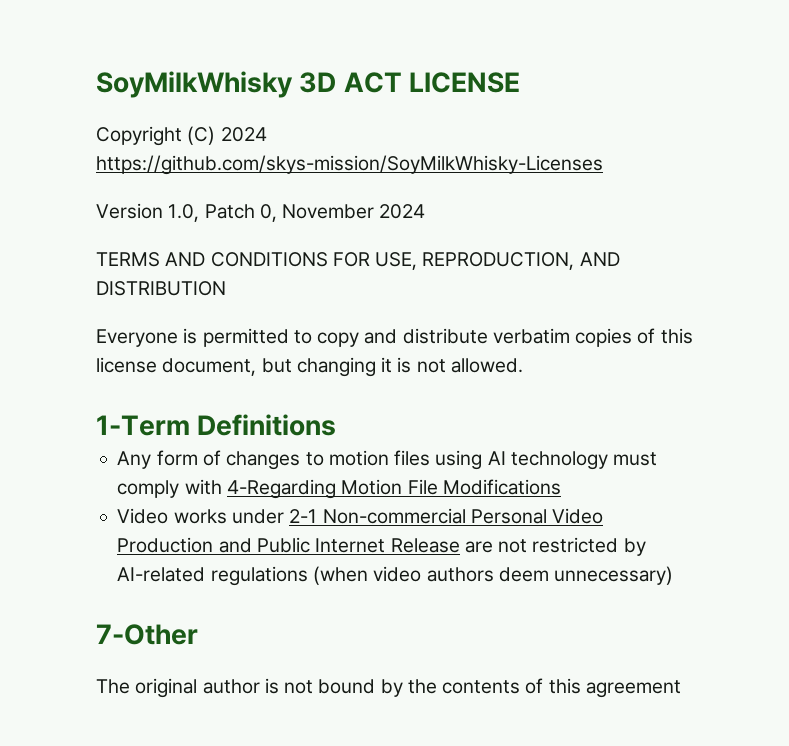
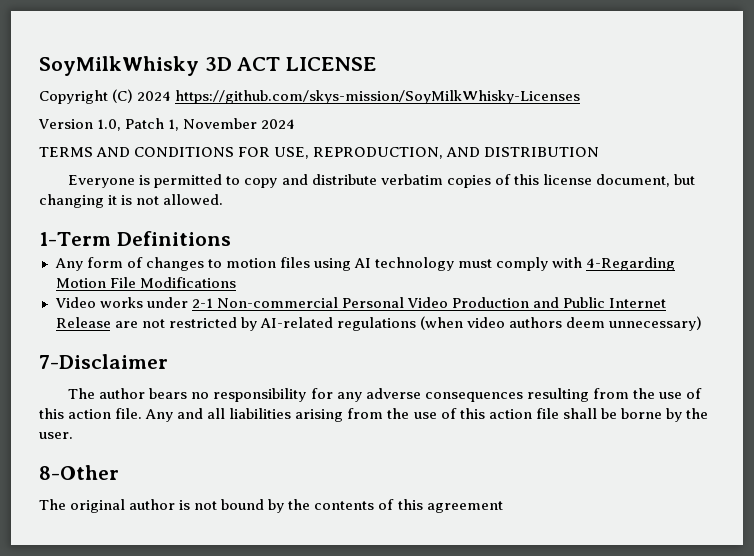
- Version 1.0, Patch 0, November 2024
+ Version 1.0, Patch 1, November 2024
- 7-Other
+ 7-Disclaimer
+ The author bears no responsibility for any adverse consequences resulting from the use of this action file. Any and all liabilities arising from the use of this action file shall be borne by the user.
+ 8-Other

